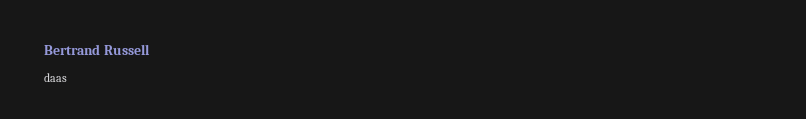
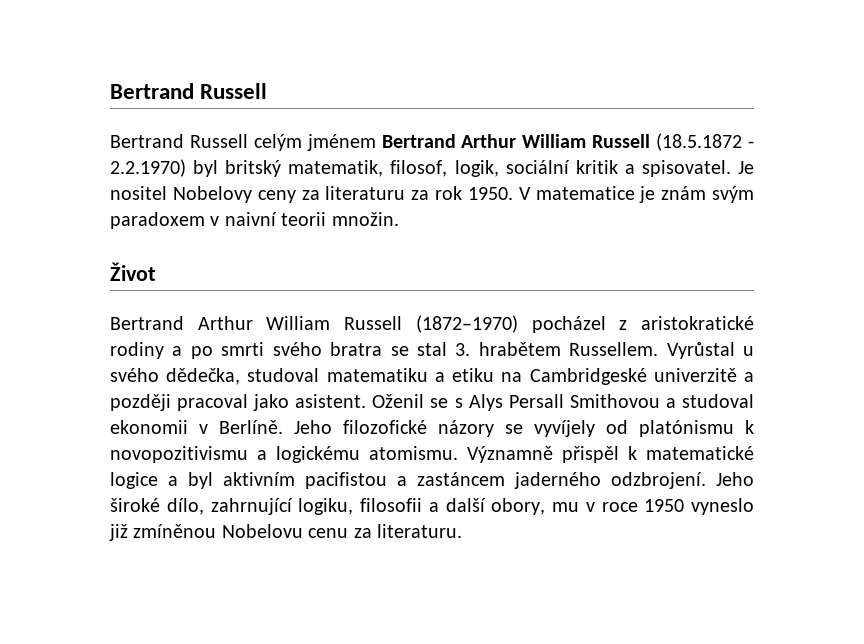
- daas
+ Bertrand Russell celým jménem Bertrand Arthur William Russell (18.5.1872 - 2.2.1970) byl britský matematik, filosof, logik, sociální kritik a spisovatel. Je nositel Nobelovy ceny za literaturu za rok 1950. V matematice je znám svým paradoxem v naivní teorii množin.
+ Život
+ Bertrand Arthur William Russell (1872–1970) pocházel z aristokratické rodiny a po smrti svého bratra se stal 3. hrabětem Russellem. Vyrůstal u svého dědečka, studoval matematiku a etiku na Cambridgeské univerzitě a později pracoval jako asistent. Oženil se s Alys Persall Smithovou a studoval ekonomii v Berlíně. Jeho filozofické názory se vyvíjely od platónismu k novopozitivismu a logickému atomismu. Významně přispěl k matematické logice a byl aktivním pacifistou a zastáncem jaderného odzbrojení. Jeho široké dílo, zahrnující logiku, filosofii a další obory, mu v roce 1950 vyneslo již zmíněnou Nobelovu cenu za literaturu.

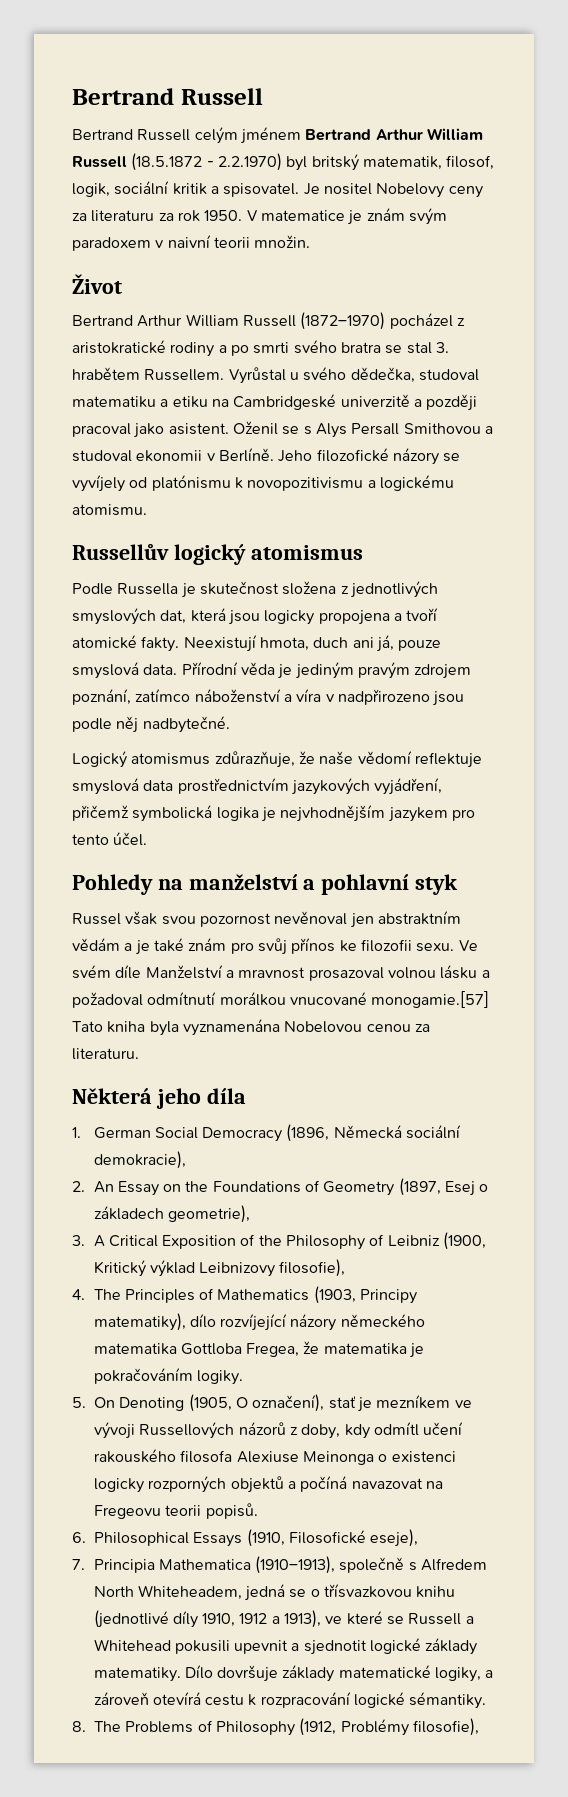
- Jeho filozofické názory se vyvíjely od platónismu k novopozitivismu a logickému atomismu. Významně přispěl k matematické logice a byl aktivním pacifistou a zastáncem jaderného odzbrojení. Jeho široké dílo, zahrnující logiku, filosofii a další obory, mu v roce 1950 vyneslo již zmíněnou Nobelovu cenu za literaturu.
+ Jeho filozofické názory se vyvíjely od platónismu k novopozitivismu a logickému atomismu.
+ Russellův logický atomismus
+ Podle Russella je skutečnost složena z jednotlivých smyslových dat, která jsou logicky propojena a tvoří atomické fakty. Neexistují hmota, duch ani já, pouze smyslová data. Přírodní věda je jediným pravým zdrojem poznání, zatímco náboženství a víra v nadpřirozeno jsou podle něj nadbytečné.
+ Logický atomismus zdůrazňuje, že naše vědomí reflektuje smyslová data prostřednictvím jazykových vyjádření, přičemž symbolická logika je nejvhodnějším jazykem pro tento účel.
+ Pohledy na manželství a pohlavní styk
+ Russel však svou pozornost nevěnoval jen abstraktním vědám a je také znám pro svůj přínos ke filozofii sexu. Ve svém díle Manželství a mravnost prosazoval volnou lásku a požadoval odmítnutí morálkou vnucované monogamie.[57] Tato kniha byla vyznamenána Nobelovou cenou za literaturu.
+ Některá jeho díla
+ 1. German Social Democracy (1896, Německá sociální demokracie),
+ 2. An Essay on the Foundations of Geometry (1897, Esej o základech geometrie),
+ 3. A Critical Exposition of the Philosophy of Leibniz (1900, Kritický výklad Leibnizovy filosofie),
+ 4. The Principles of Mathematics (1903, Principy matematiky), dílo rozvíjející názory německého matematika Gottloba Fregea, že matematika je pokračováním logiky.
+ 5. On Denoting (1905, O označení), stať je mezníkem ve vývoji Russellových názorů z doby, kdy odmítl učení rakouského filosofa Alexiuse Meinonga o existenci logicky rozporných objektů a počíná navazovat na Fregeovu teorii popisů.
+ 6. Philosophical Essays (1910, Filosofické eseje),
+ 7. Principia Mathematica (1910–1913), společně s Alfredem North Whiteheadem, jedná se o třísvazkovou knihu (jednotlivé díly 1910, 1912 a 1913), ve které se Russell a Whitehead pokusili upevnit a sjednotit logické základy matematiky. Dílo dovršuje základy matematické logiky, a zároveň otevírá cestu k rozpracování logické sémantiky.
+ 8. The Problems of Philosophy (1912, Problémy filosofie),

